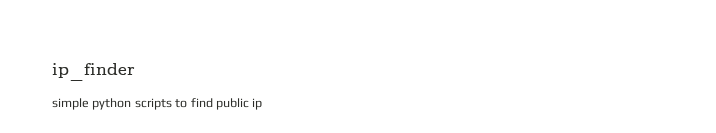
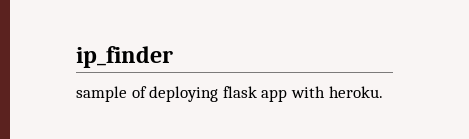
- simple python scripts to find public ip
+ sample of deploying flask app with heroku.

